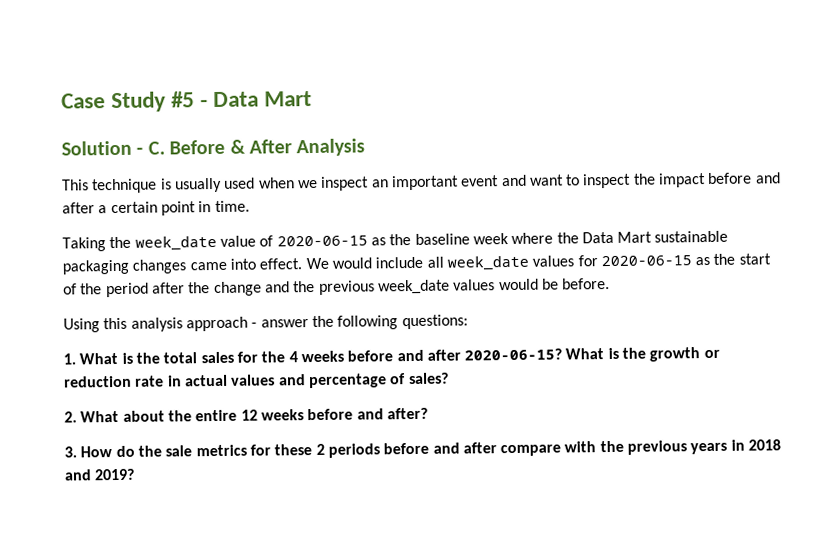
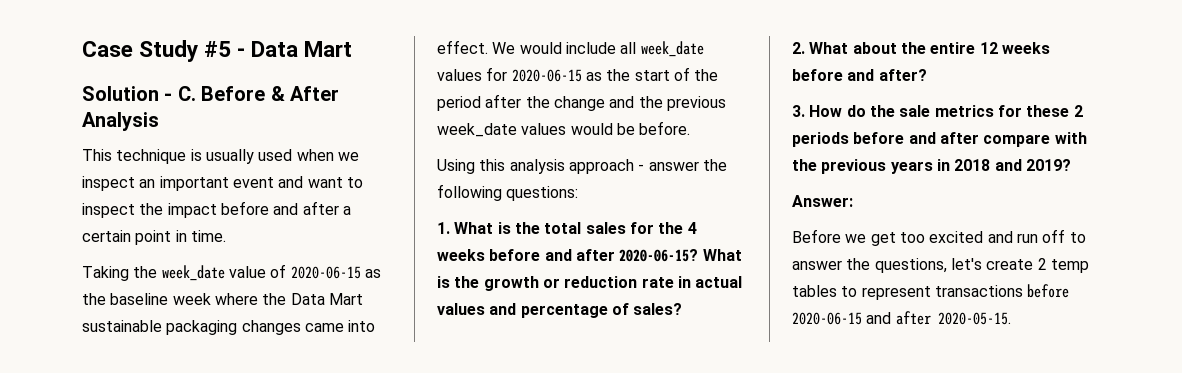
+ Answer:
+ Before we get too excited and run off to answer the questions, let's create 2 temp tables to represent transactions before 2020-06-15 and after 2020-05-15.

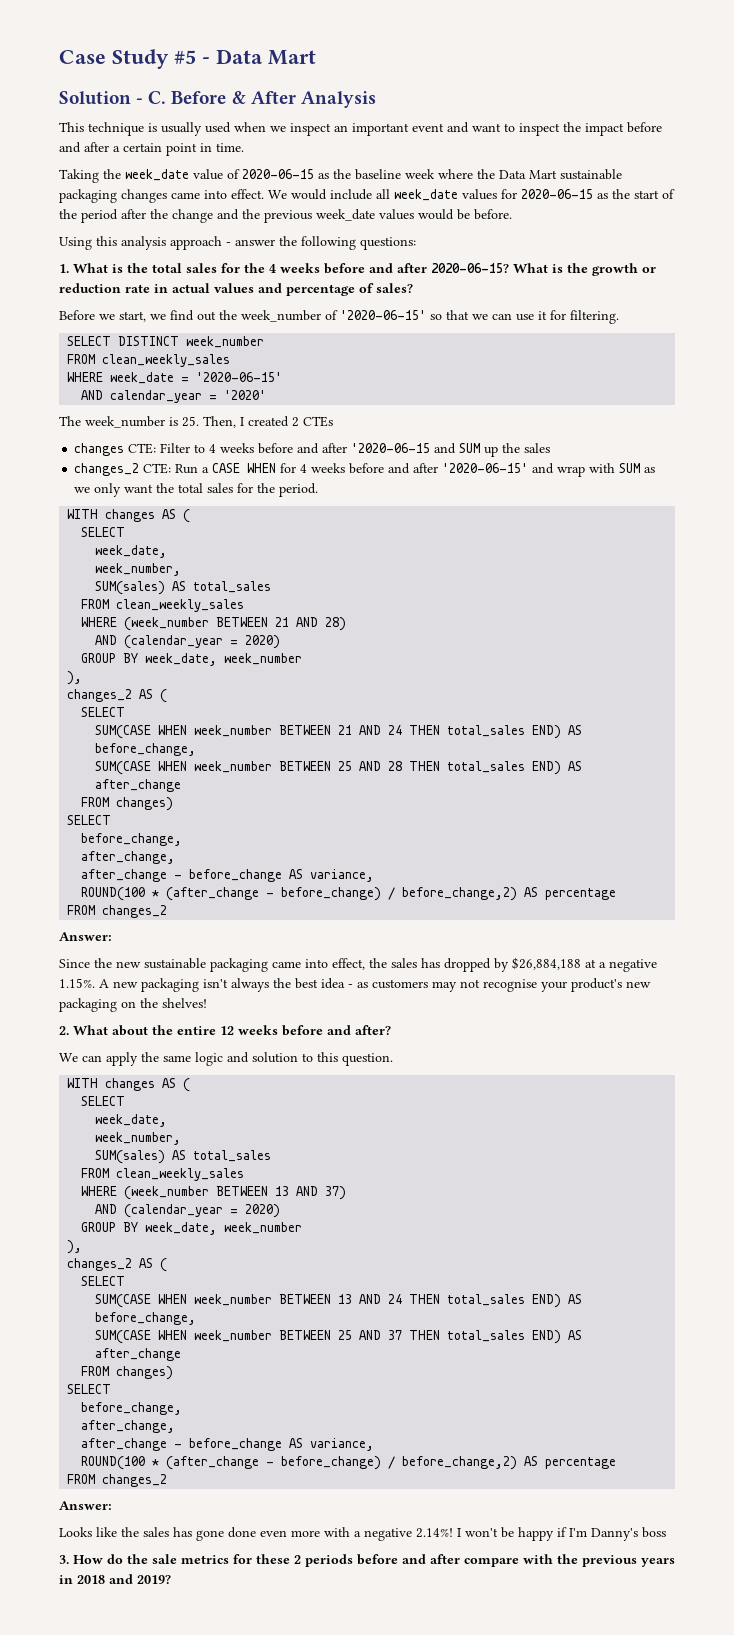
+ Before we start, we find out the week_number of '2020-06-15' so that we can use it for filtering.
+ SELECT DISTINCT week_number
+ FROM clean_weekly_sales
+ WHERE week_date = '2020-06-15'
+ AND calendar_year = '2020'
+ The week_number is 25. Then, I created 2 CTEs
+ changes CTE: Filter to 4 weeks before and after '2020-06-15 and SUM up the sales
+ changes_2 CTE: Run a CASE WHEN for 4 weeks before and after '2020-06-15' and wrap with SUM as we only want the total sales for the period.
+ WITH changes AS (
+ SELECT
+ week_date,
+ week_number,
+ SUM(sales) AS total_sales
+ FROM clean_weekly_sales
+ WHERE (week_number BETWEEN 21 AND 28)
+ AND (calendar_year = 2020)
+ GROUP BY week_date, week_number
+ ),
+ changes_2 AS (
+ SELECT
+ SUM(CASE WHEN week_number BETWEEN 21 AND 24 THEN total_sales END) AS before_change,
+ SUM(CASE WHEN week_number BETWEEN 25 AND 28 THEN total_sales END) AS after_change
+ FROM changes)
+ SELECT
+ before_change,
+ after_change,
+ after_change - before_change AS variance,
+ ROUND(100 * (after_change - before_change) / before_change,2) AS percentage
+ FROM changes_2
+ Answer:
+ Since the new sustainable packaging came into effect, the sales has dropped by $26,884,188 at a negative 1.15%. A new packaging isn't always the best idea - as customers may not recognise your product's new packaging on the shelves!
+ We can apply the same logic and solution to this question.
+ WITH changes AS (
+ SELECT
+ week_date,
+ week_number,
+ SUM(sales) AS total_sales
+ FROM clean_weekly_sales
+ WHERE (week_number BETWEEN 13 AND 37)
+ AND (calendar_year = 2020)
+ GROUP BY week_date, week_number
+ ),
+ changes_2 AS (
+ SELECT
+ SUM(CASE WHEN week_number BETWEEN 13 AND 24 THEN total_sales END) AS before_change,
+ SUM(CASE WHEN week_number BETWEEN 25 AND 37 THEN total_sales END) AS after_change
+ FROM changes)
+ SELECT
+ before_change,
+ after_change,
+ after_change - before_change AS variance,
+ ROUND(100 * (after_change - before_change) / before_change,2) AS percentage
+ FROM changes_2
+ Answer:
+ Looks like the sales has gone done even more with a negative 2.14%! I won't be happy if I'm Danny's boss
- Answer:
- Before we get too excited and run off to answer the questions, let's create 2 temp tables to represent transactions before 2020-06-15 and after 2020-05-15.

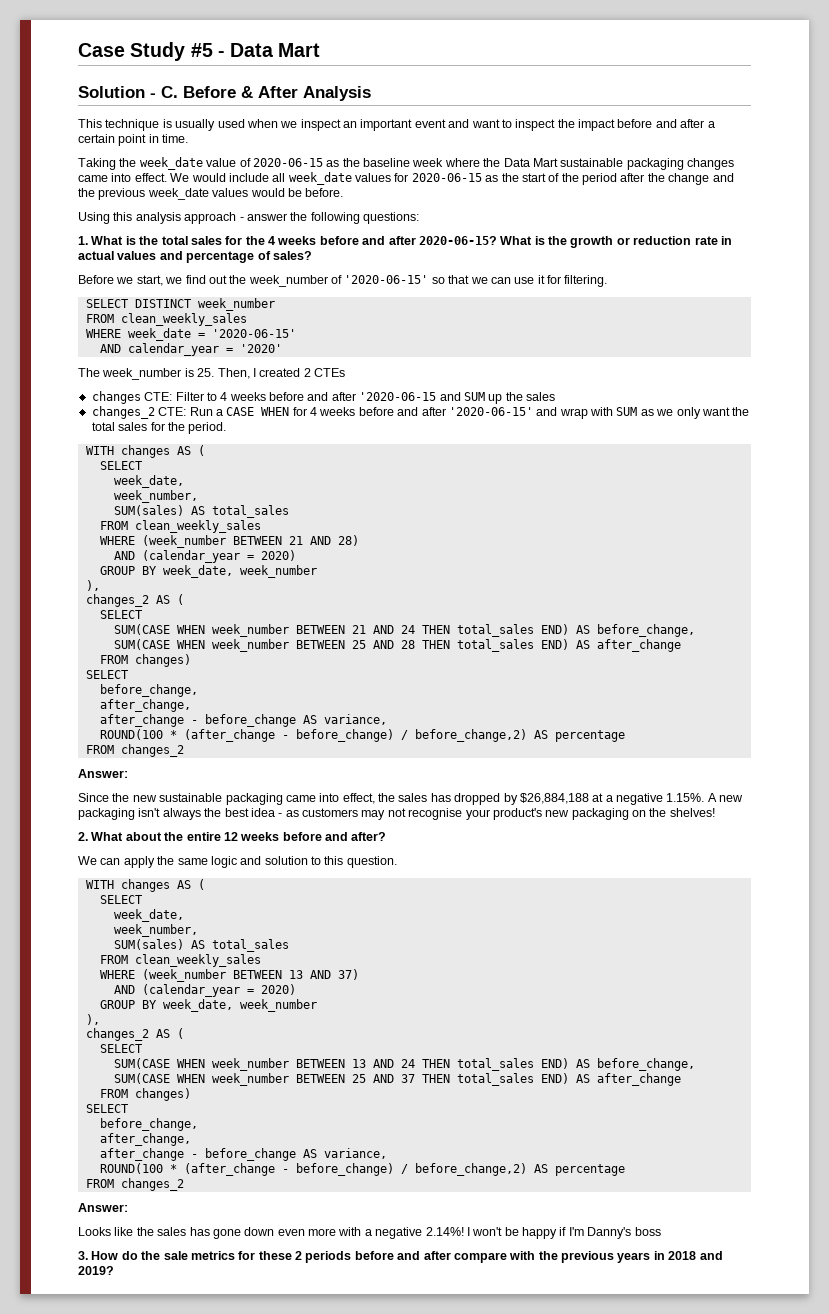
- Looks like the sales has gone done even more with a negative 2.14%!
+ Looks like the sales has gone down even more with a negative 2.14%!

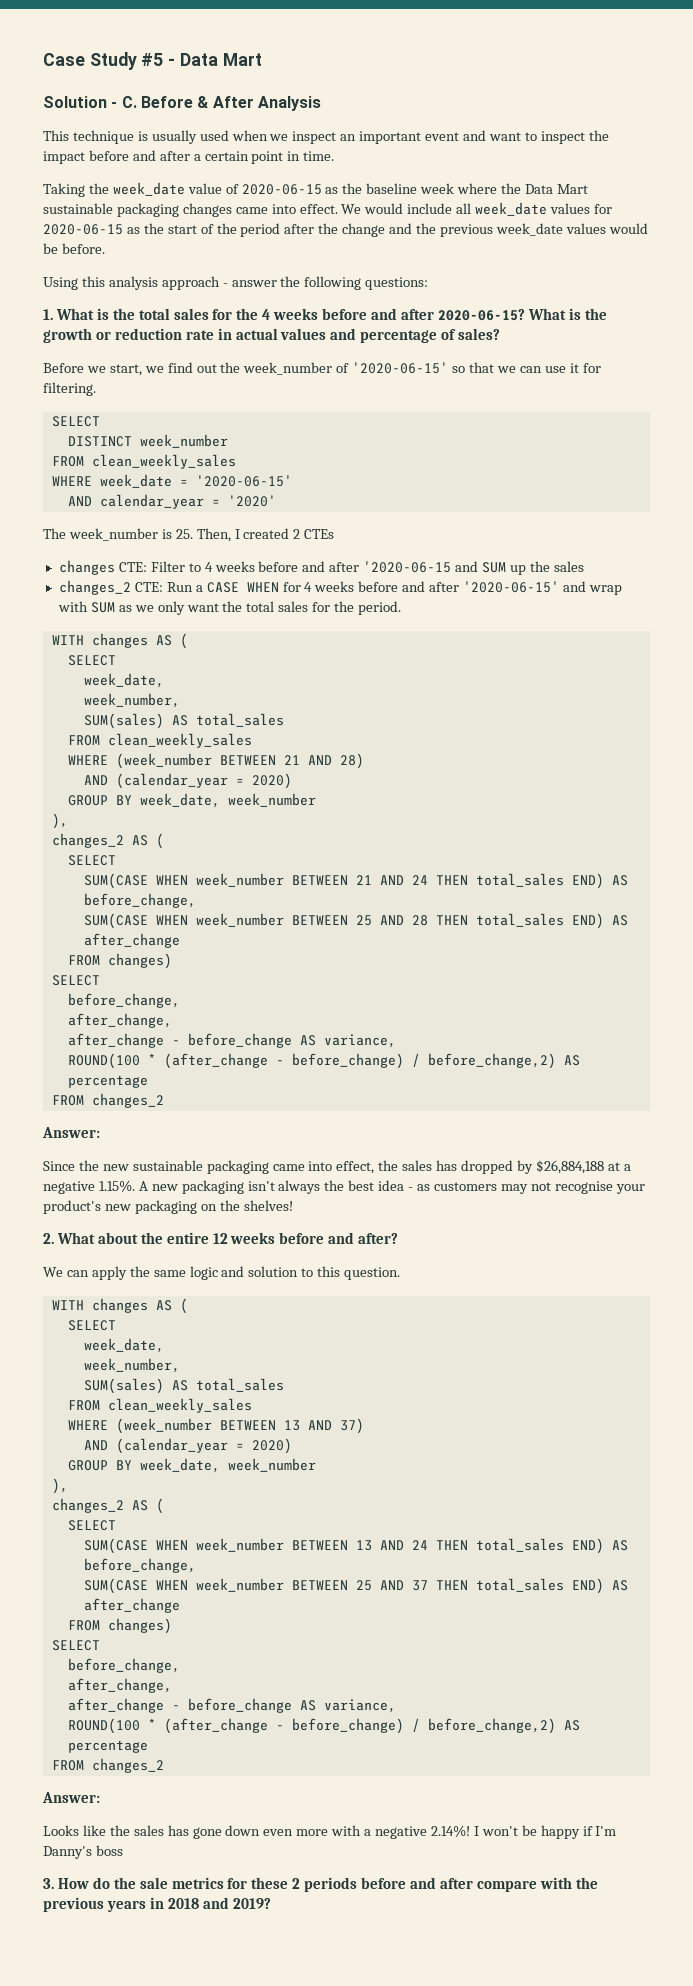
  Before we start, we find out the week_number of '2020-06-15' so that we can use it for filtering.
- SELECT DISTINCT week_number
+ SELECT
+ DISTINCT week_number

